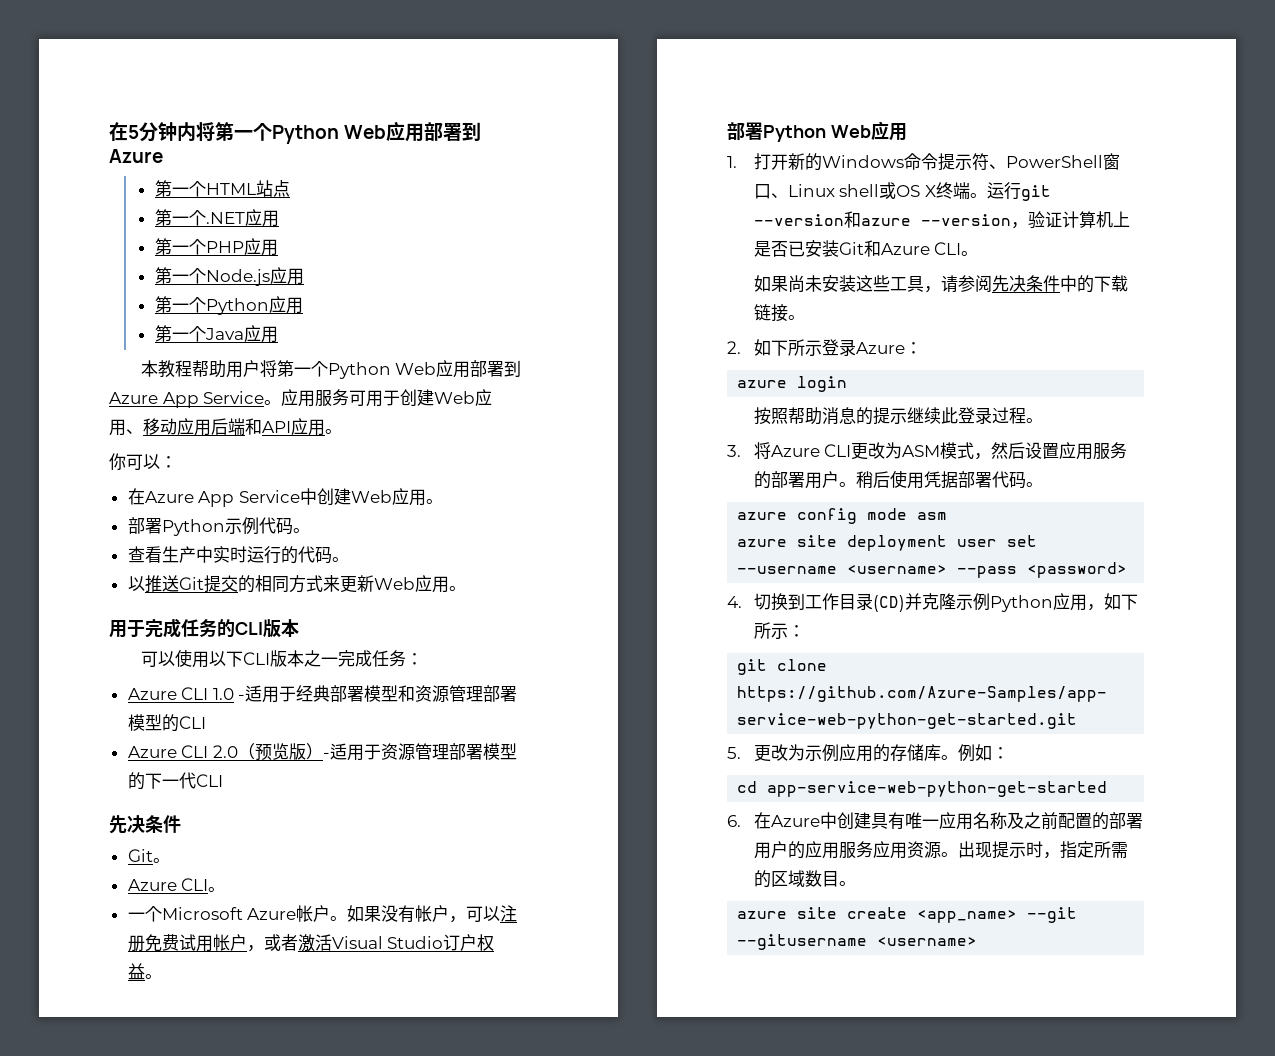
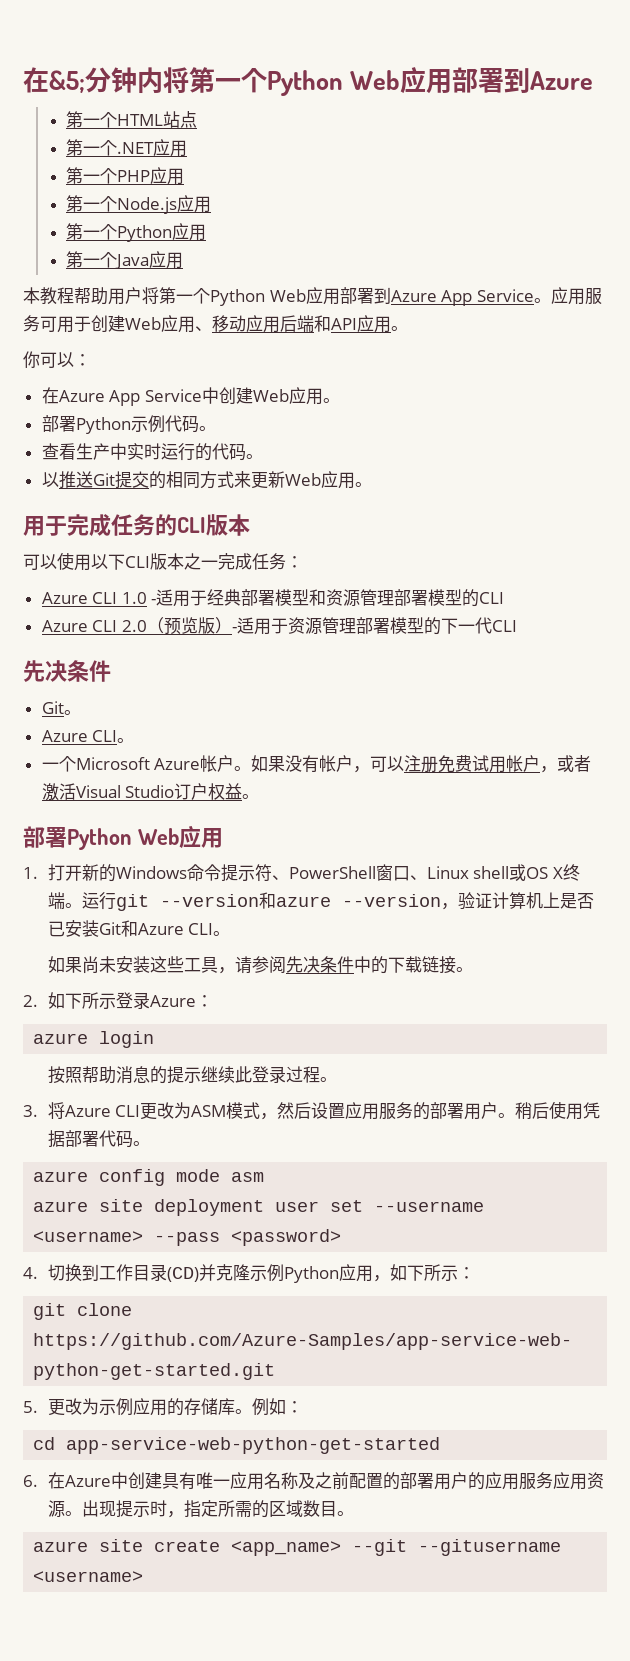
- 在5分钟内将第一个Python Web应用部署到Azure
+ 在&5;分钟内将第一个Python Web应用部署到Azure

